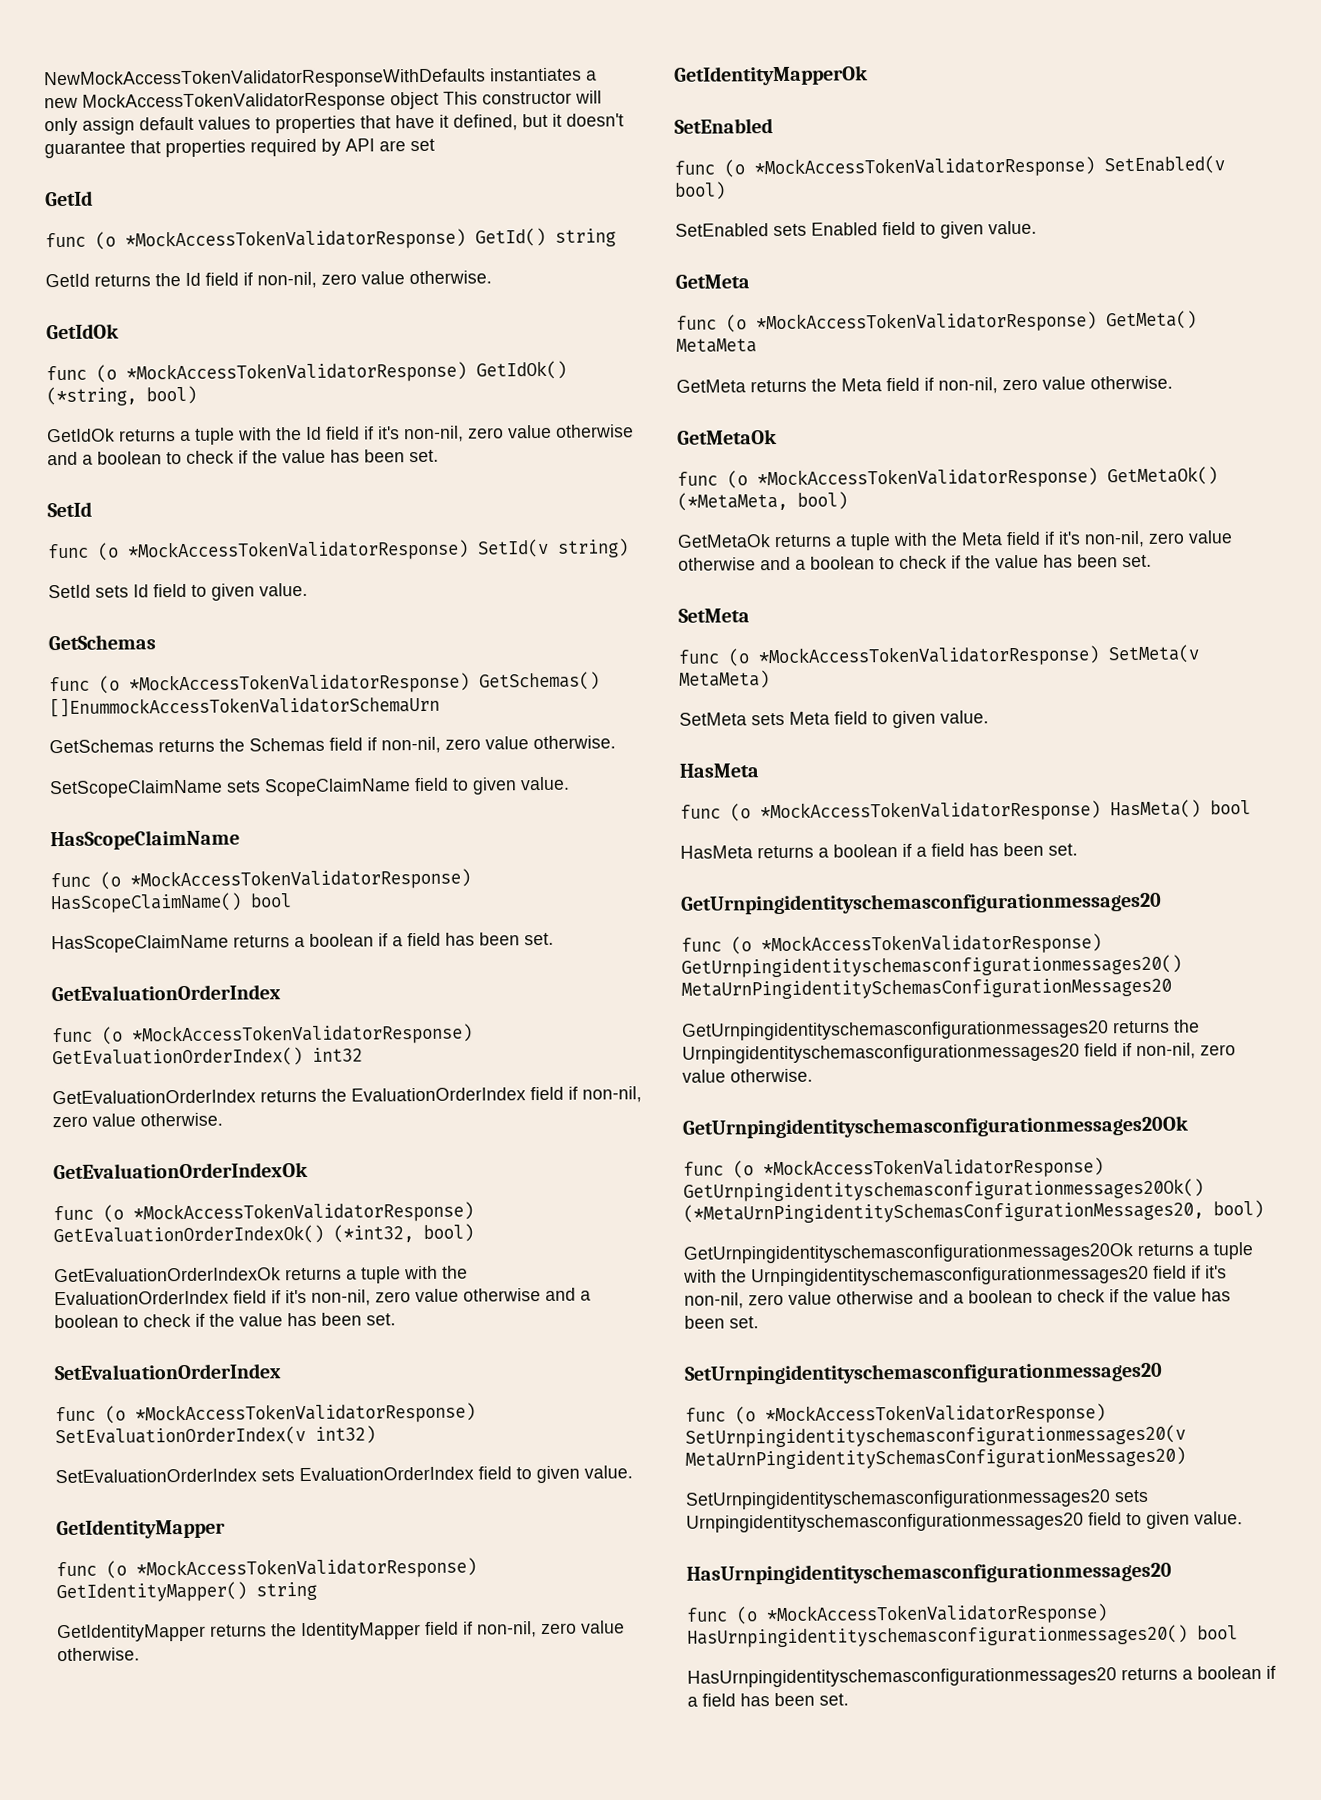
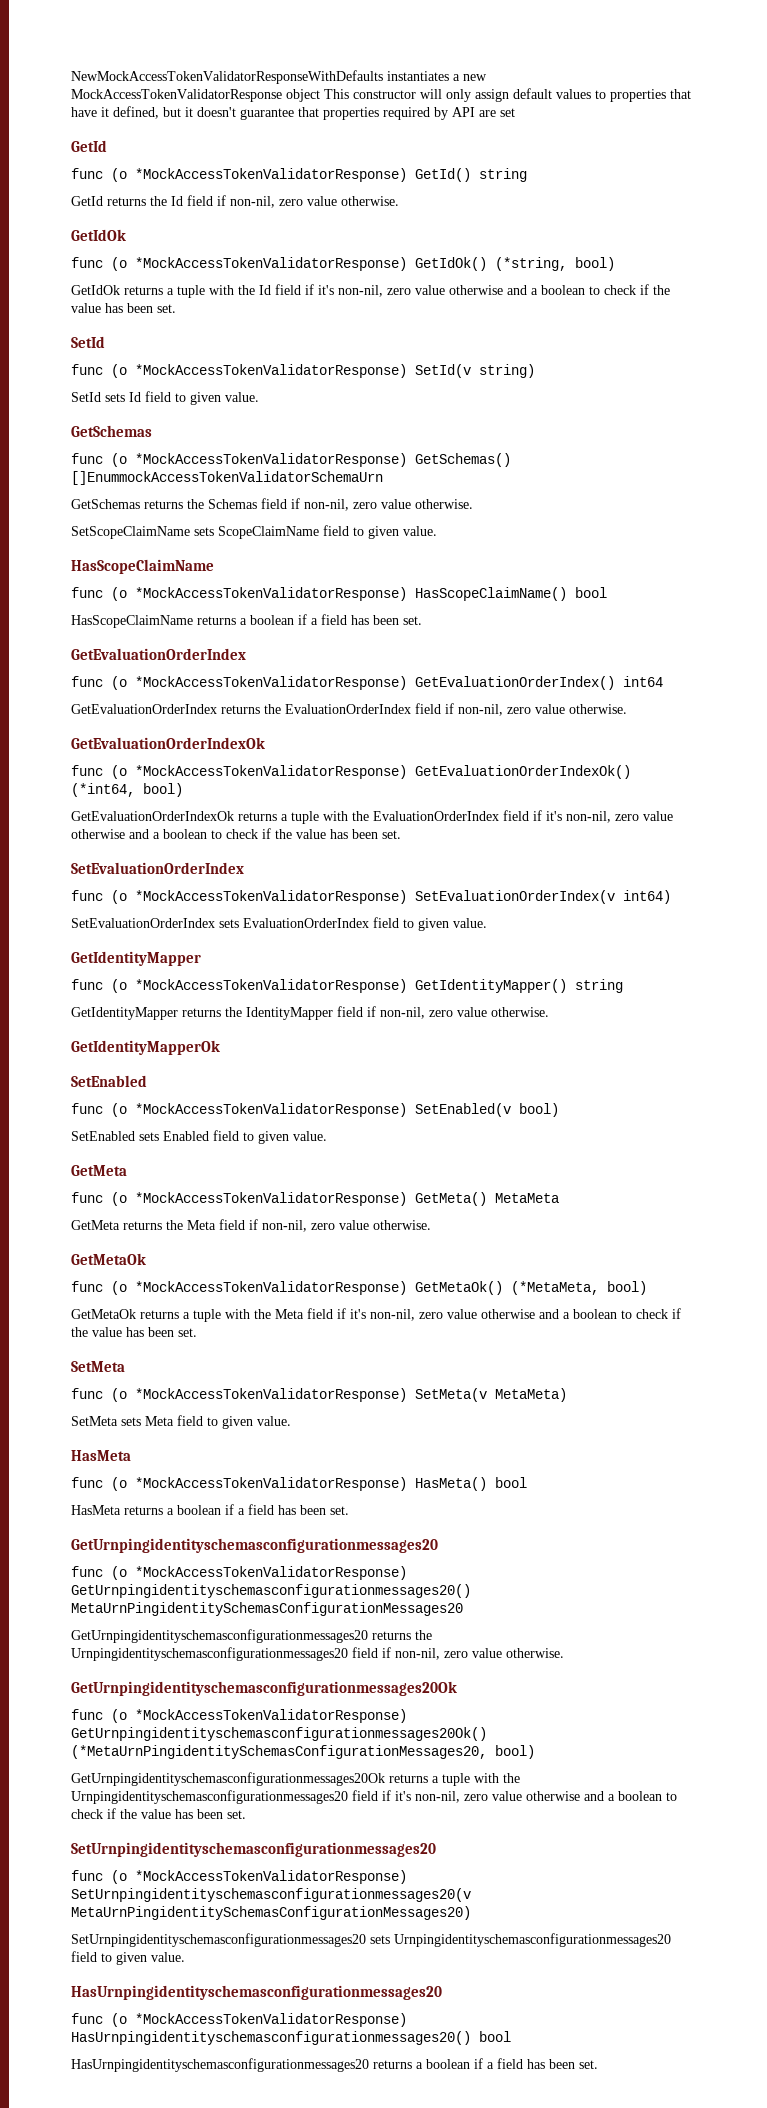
- func (o *MockAccessTokenValidatorResponse) GetEvaluationOrderIndex() int32
+ func (o *MockAccessTokenValidatorResponse) GetEvaluationOrderIndex() int64
- func (o *MockAccessTokenValidatorResponse) GetEvaluationOrderIndexOk() (*int32, bool)
+ func (o *MockAccessTokenValidatorResponse) GetEvaluationOrderIndexOk() (*int64, bool)
- func (o *MockAccessTokenValidatorResponse) SetEvaluationOrderIndex(v int32)
+ func (o *MockAccessTokenValidatorResponse) SetEvaluationOrderIndex(v int64)

